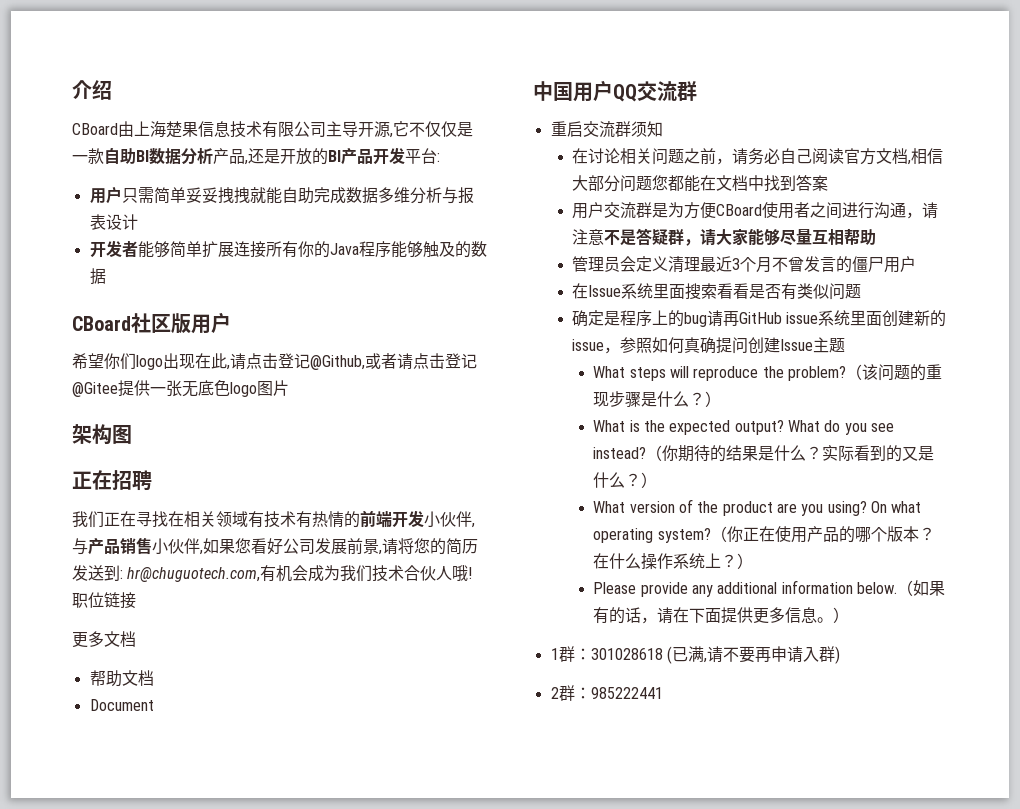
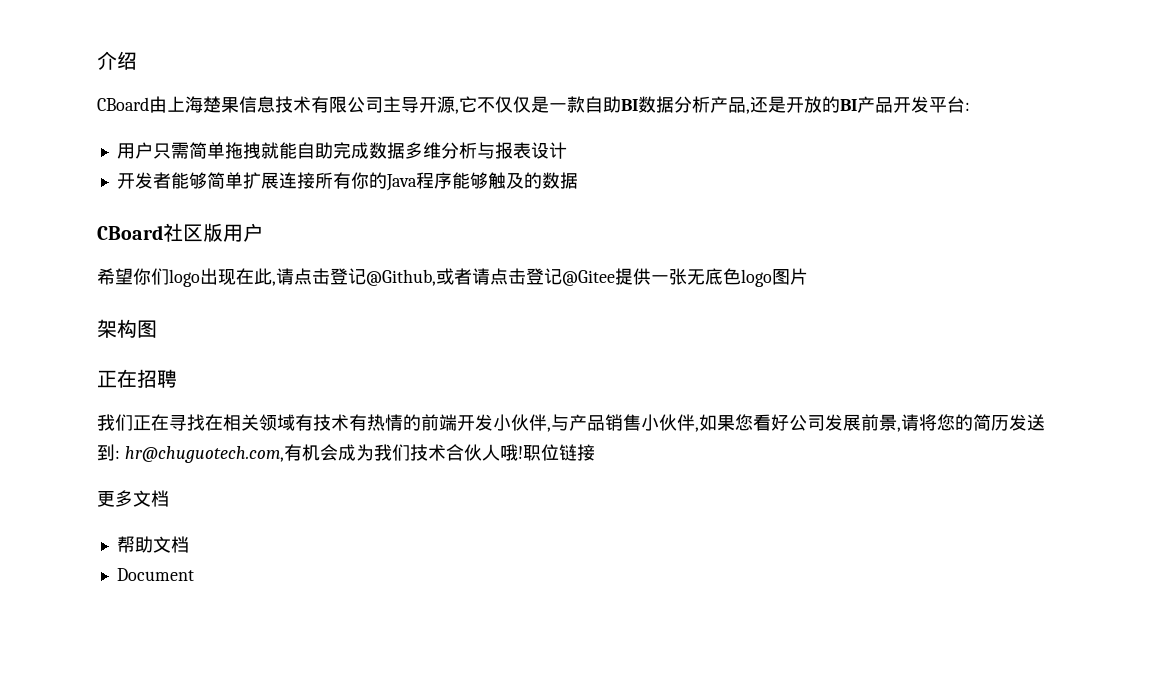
- 用户只需简单妥妥拽拽就能自助完成数据多维分析与报表设计
+ 用户只需简单拖拽就能自助完成数据多维分析与报表设计
- 中国用户QQ交流群
- 重启交流群须知
- 在讨论相关问题之前，请务必自己阅读官方文档,相信大部分问题您都能在文档中找到答案
- 用户交流群是为方便CBoard使用者之间进行沟通，请注意不是答疑群，请大家能够尽量互相帮助
- 管理员会定义清理最近3个月不曾发言的僵尸用户
- 在Issue系统里面搜索看看是否有类似问题
- 确定是程序上的bug请再GitHub issue系统里面创建新的issue，参照如何真确提问创建Issue主题
- What steps will reproduce the problem?（该问题的重现步骤是什么？）
- What is the expected output? What do you see instead?（你期待的结果是什么？实际看到的又是什么？）
- What version of the product are you using? On what operating system?（你正在使用产品的哪个版本？在什么操作系统上？）
- Please provide any additional information below.（如果有的话，请在下面提供更多信息。）
- 1群：301028618 (已满,请不要再申请入群)
- 2群：985222441

